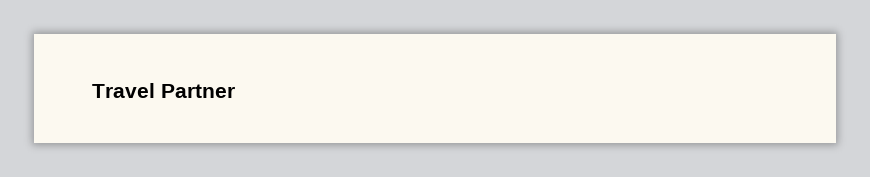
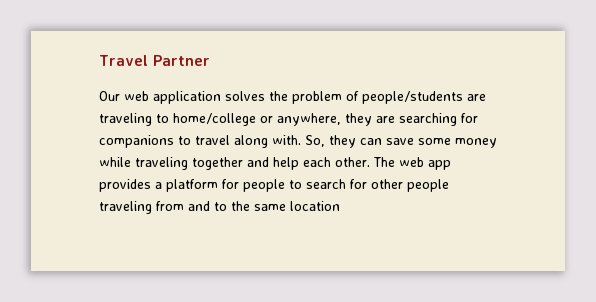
+ Our web application solves the problem of people/students are traveling to home/college or anywhere, they are searching for companions to travel along with. So, they can save some money while traveling together and help each other. The web app provides a platform for people to search for other people traveling from and to the same location

